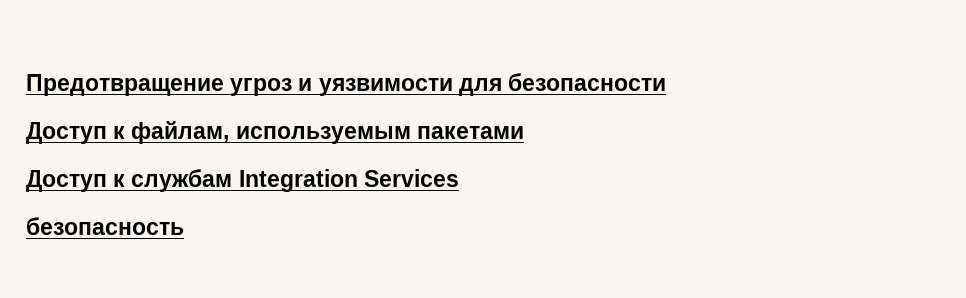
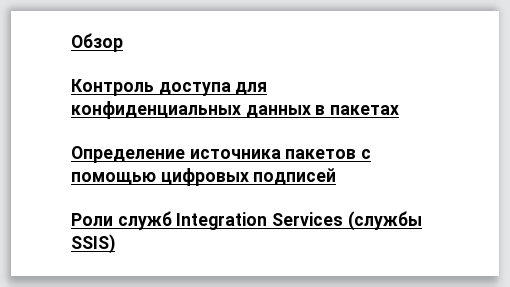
- Предотвращение угроз и уязвимости для безопасности
- Доступ к файлам, используемым пакетами
- Доступ к службам Integration Services
- безопасность
+ Обзор
+ Контроль доступа для конфиденциальных данных в пакетах
+ Определение источника пакетов с помощью цифровых подписей
+ Роли служб Integration Services (службы SSIS)

